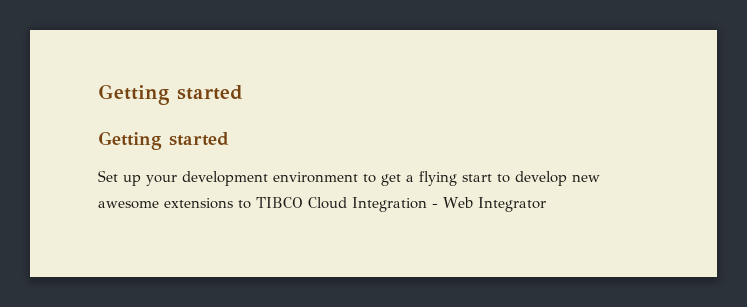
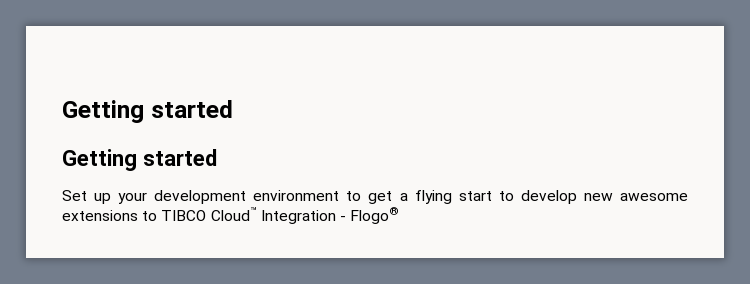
- Set up your development environment to get a flying start to develop new awesome extensions to TIBCO Cloud Integration - Web Integrator
+ Set up your development environment to get a flying start to develop new awesome extensions to TIBCO Cloud™ Integration - Flogo®

